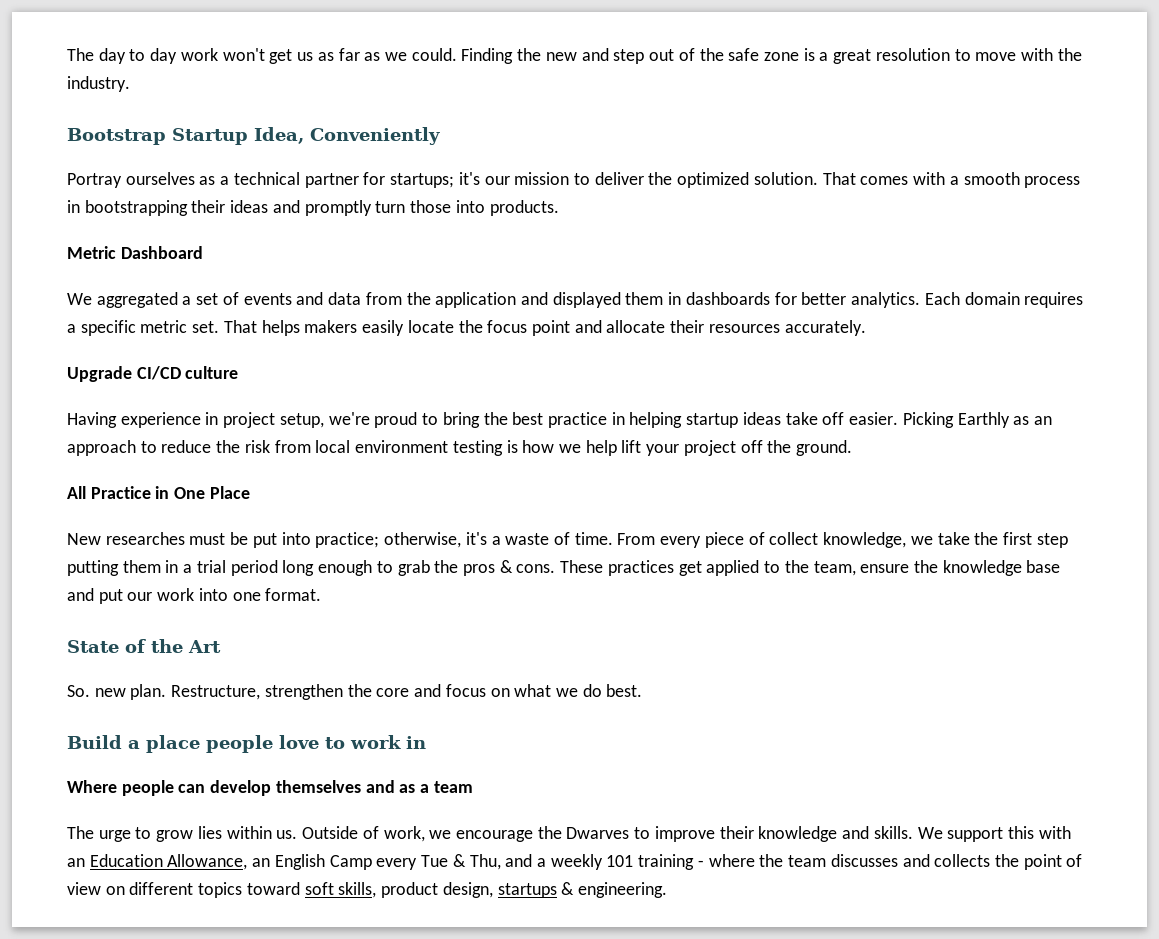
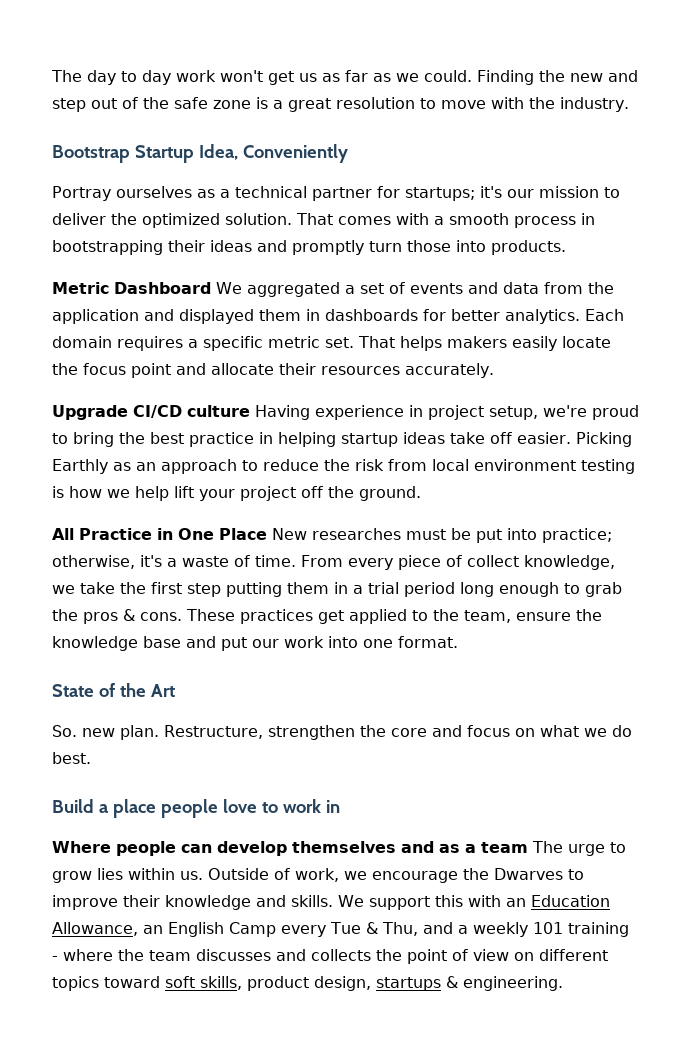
- Metric Dashboard
- We aggregated a set of events and data from the application and displayed them in dashboards for better analytics.
+ Metric Dashboard We aggregated a set of events and data from the application and displayed them in dashboards for better analytics.
- Upgrade CI/CD culture
- Having experience in project setup, we're proud to bring the best practice in helping startup ideas take off easier.
+ Upgrade CI/CD culture Having experience in project setup, we're proud to bring the best practice in helping startup ideas take off easier.
- All Practice in One Place
- New researches must be put into practice; otherwise, it's a waste of time.
+ All Practice in One Place New researches must be put into practice; otherwise, it's a waste of time.
- Where people can develop themselves and as a team
- The urge to grow lies within us.
+ Where people can develop themselves and as a team The urge to grow lies within us.

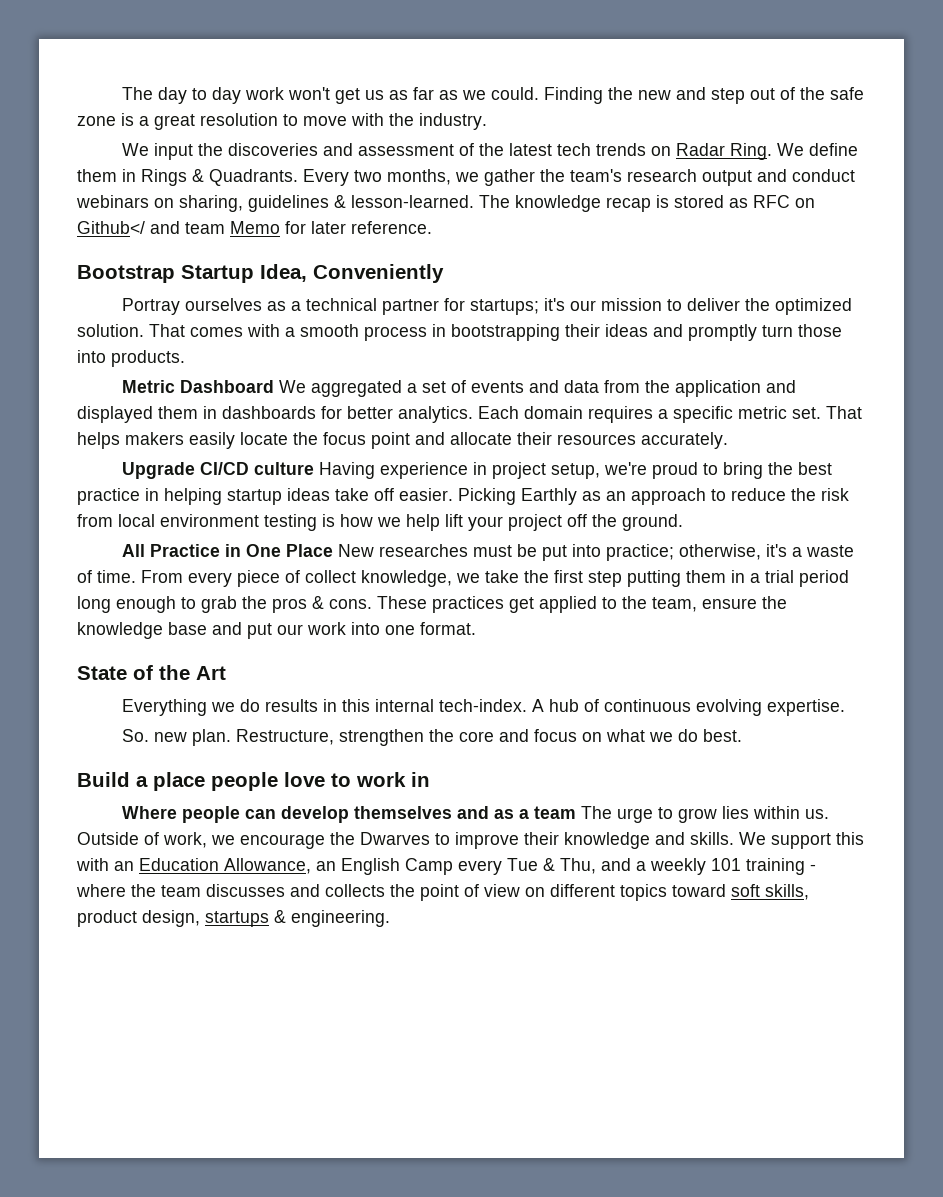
+ We input the discoveries and assessment of the latest tech trends on Radar Ring. We define them in Rings & Quadrants. Every two months, we gather the team's research output and conduct webinars on sharing, guidelines & lesson-learned. The knowledge recap is stored as RFC on Github</ and team Memo for later reference.
+ Everything we do results in this internal tech-index. A hub of continuous evolving expertise.

